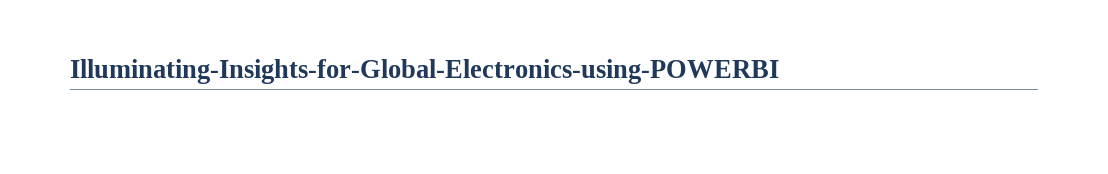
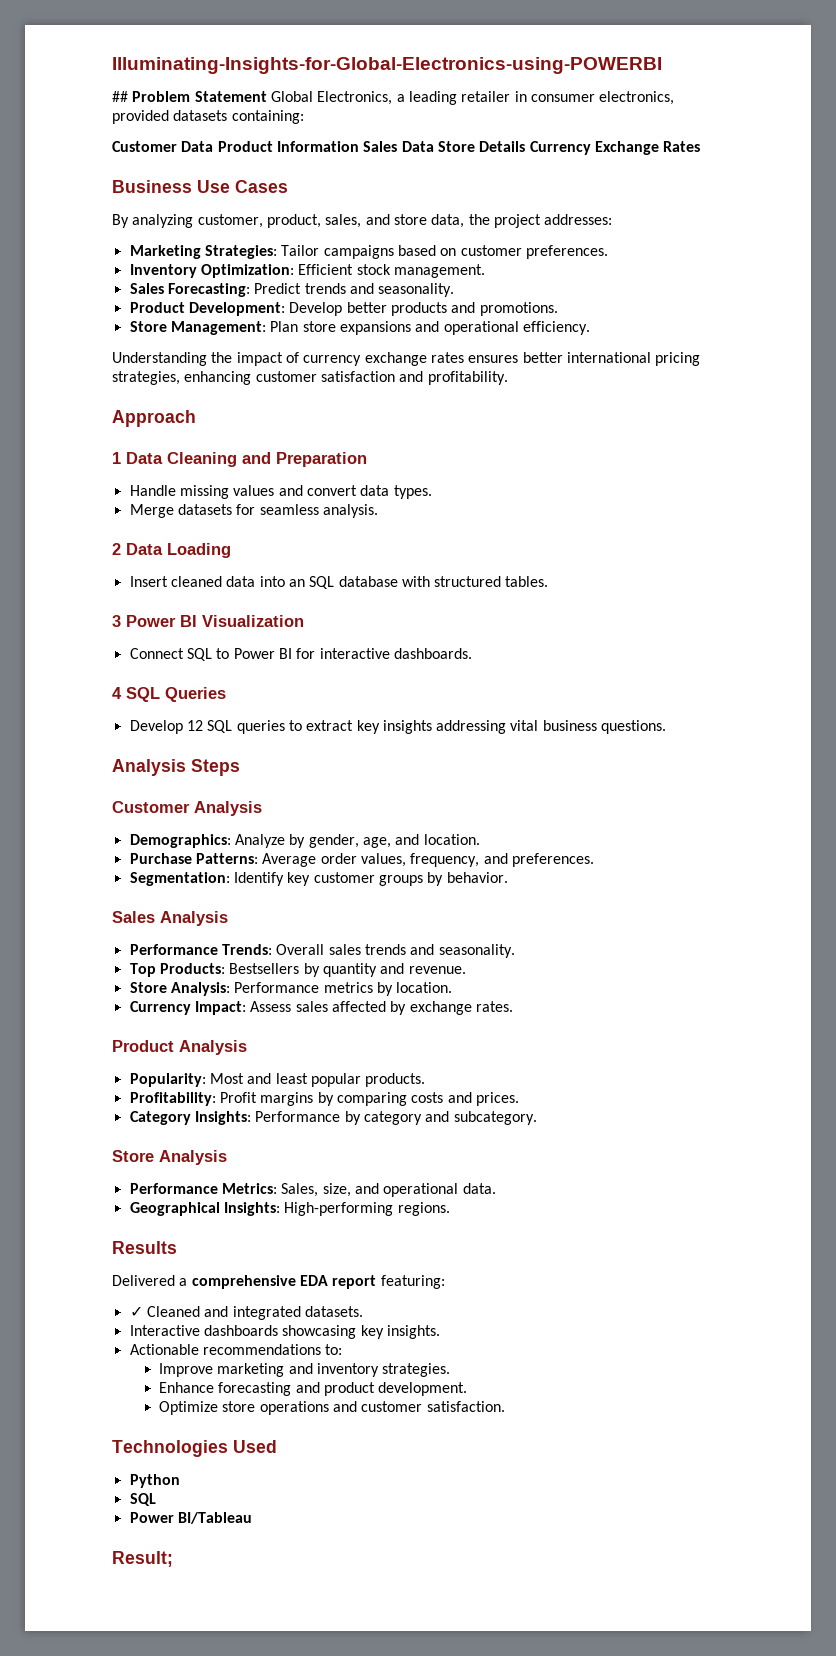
+ ## Problem Statement Global Electronics, a leading retailer in consumer electronics, provided datasets containing:
+ Customer Data Product Information Sales Data Store Details Currency Exchange Rates
+ Business Use Cases
+ By analyzing customer, product, sales, and store data, the project addresses:
+ Marketing Strategies: Tailor campaigns based on customer preferences.
+ Inventory Optimization: Efficient stock management.
+ Sales Forecasting: Predict trends and seasonality.
+ Product Development: Develop better products and promotions.
+ Store Management: Plan store expansions and operational efficiency.
+ Understanding the impact of currency exchange rates ensures better international pricing strategies, enhancing customer satisfaction and profitability.
+ Approach
+ 1 Data Cleaning and Preparation
+ Handle missing values and convert data types.
+ Merge datasets for seamless analysis.
+ 2 Data Loading
+ Insert cleaned data into an SQL database with structured tables.
+ 3 Power BI Visualization
+ Connect SQL to Power BI for interactive dashboards.
+ 4 SQL Queries
+ Develop 12 SQL queries to extract key insights addressing vital business questions.
+ Analysis Steps
+ Customer Analysis
+ Demographics: Analyze by gender, age, and location.
+ Purchase Patterns: Average order values, frequency, and preferences.
+ Segmentation: Identify key customer groups by behavior.
+ Sales Analysis
+ Performance Trends: Overall sales trends and seasonality.
+ Top Products: Bestsellers by quantity and revenue.
+ Store Analysis: Performance metrics by location.
+ Currency Impact: Assess sales affected by exchange rates.
+ Product Analysis
+ Popularity: Most and least popular products.
+ Profitability: Profit margins by comparing costs and prices.
+ Category Insights: Performance by category and subcategory.
+ Store Analysis
+ Performance Metrics: Sales, size, and operational data.
+ Geographical Insights: High-performing regions.
+ Results
+ Delivered a comprehensive EDA report featuring:
+ ✓ Cleaned and integrated datasets.
+ Interactive dashboards showcasing key insights.
+ Actionable recommendations to:
+ Improve marketing and inventory strategies.
+ Enhance forecasting and product development.
+ Optimize store operations and customer satisfaction.
+ Technologies Used
+ Python
+ SQL
+ Power BI/Tableau
+ Result;

